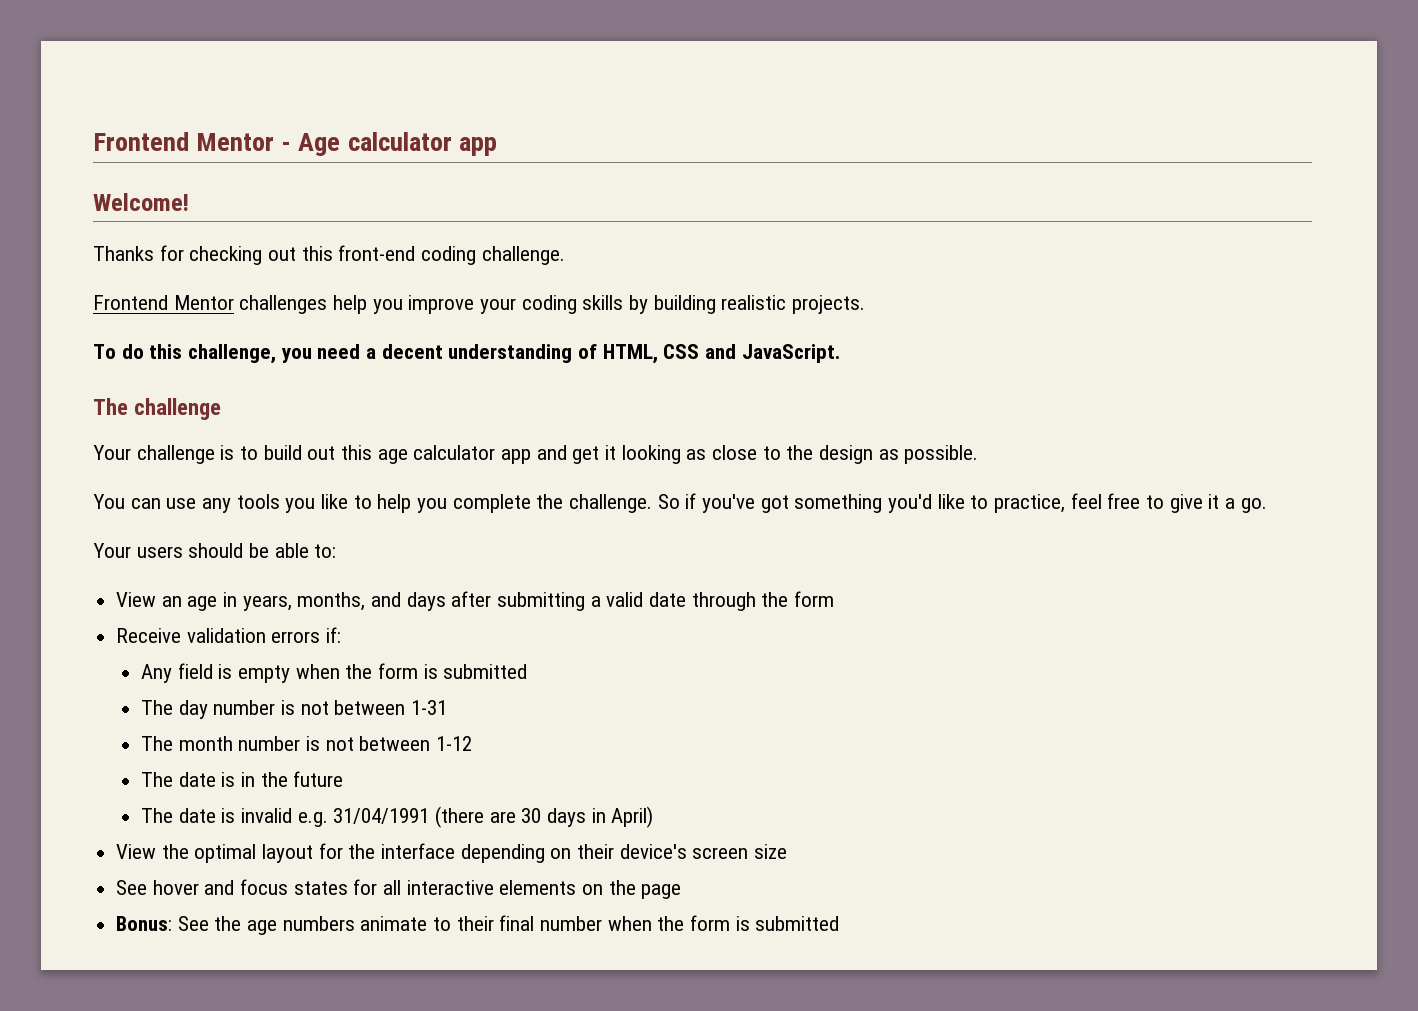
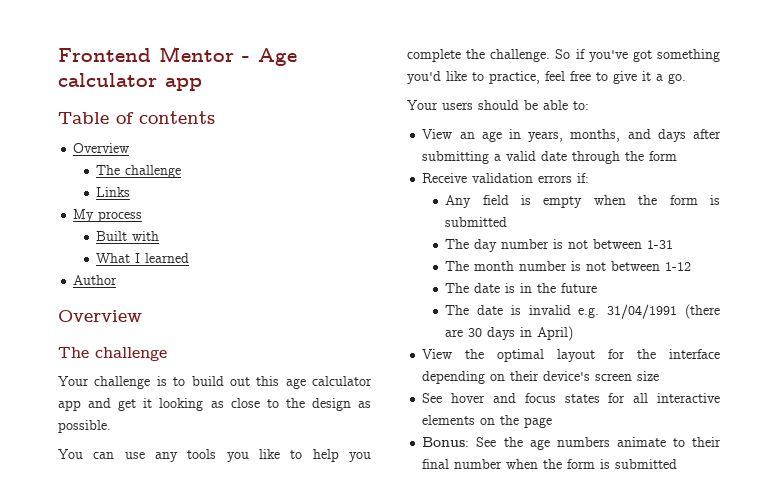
- Welcome!
- Thanks for checking out this front-end coding challenge.
- Frontend Mentor challenges help you improve your coding skills by building realistic projects.
- To do this challenge, you need a decent understanding of HTML, CSS and JavaScript.
+ Table of contents
+ Overview
+ The challenge
+ Links
+ My process
+ Built with
+ What I learned
+ Author
+ Overview

